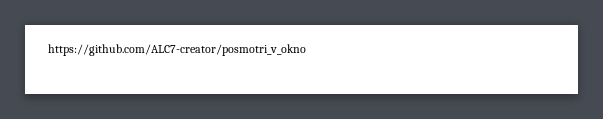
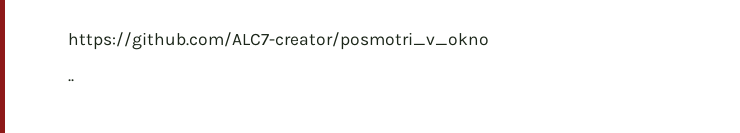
+ ..

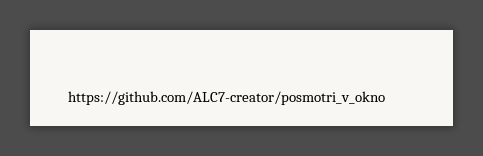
- ..

